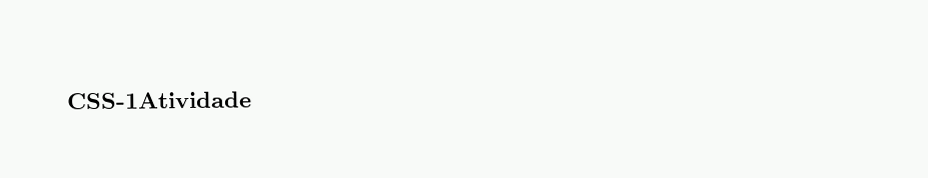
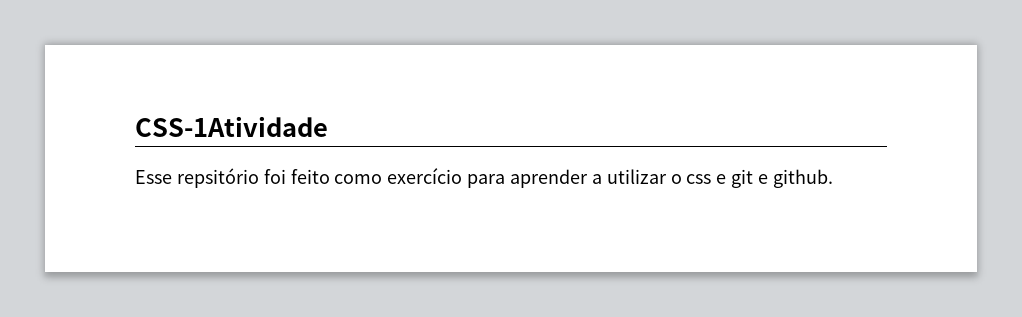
+ Esse repsitório foi feito como exercício para aprender a utilizar o css e git e github.

